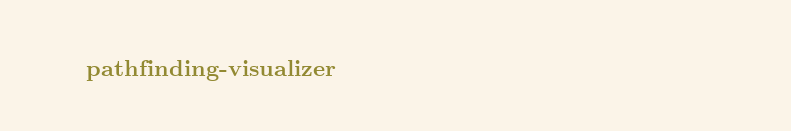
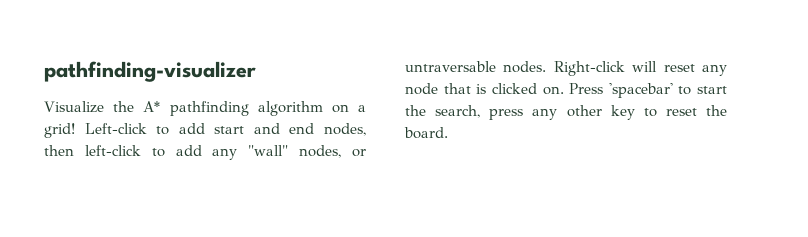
+ Visualize the A* pathfinding algorithm on a grid! Left-click to add start and end nodes, then left-click to add any "wall" nodes, or untraversable nodes. Right-click will reset any node that is clicked on. Press 'spacebar' to start the search, press any other key to reset the board.

